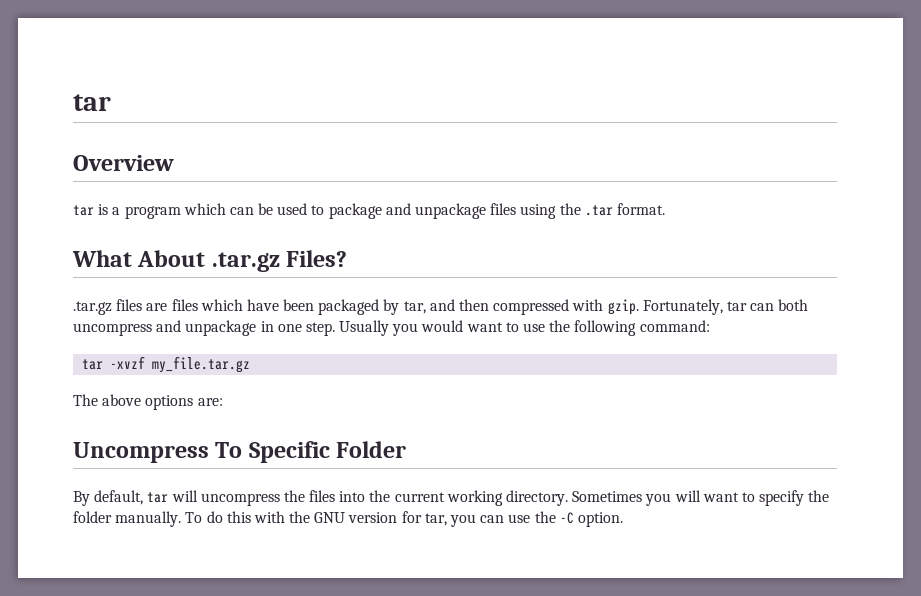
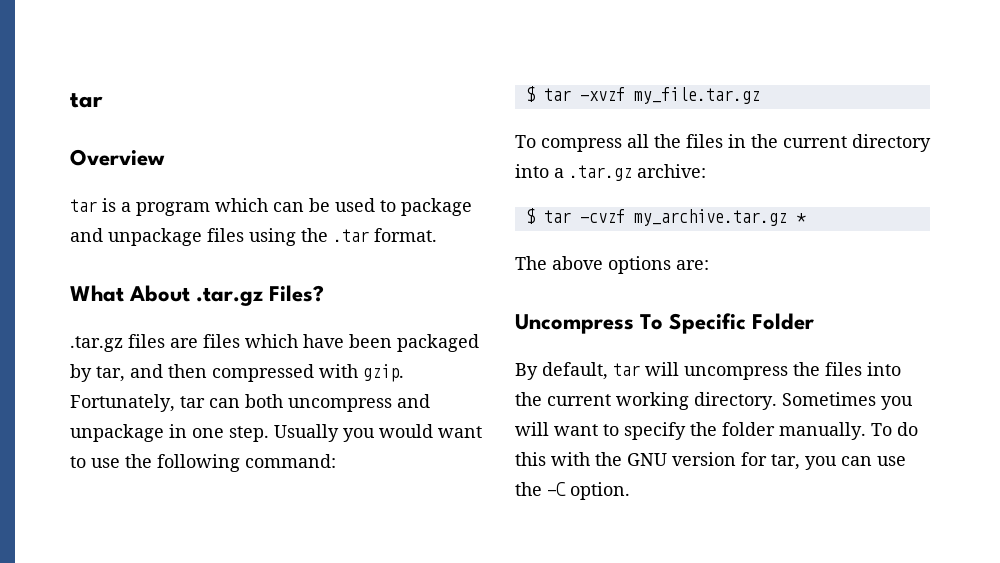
- tar -xvzf my_file.tar.gz
+ $ tar -xvzf my_file.tar.gz
+ To compress all the files in the current directory into a .tar.gz archive:
+ $ tar -cvzf my_archive.tar.gz *

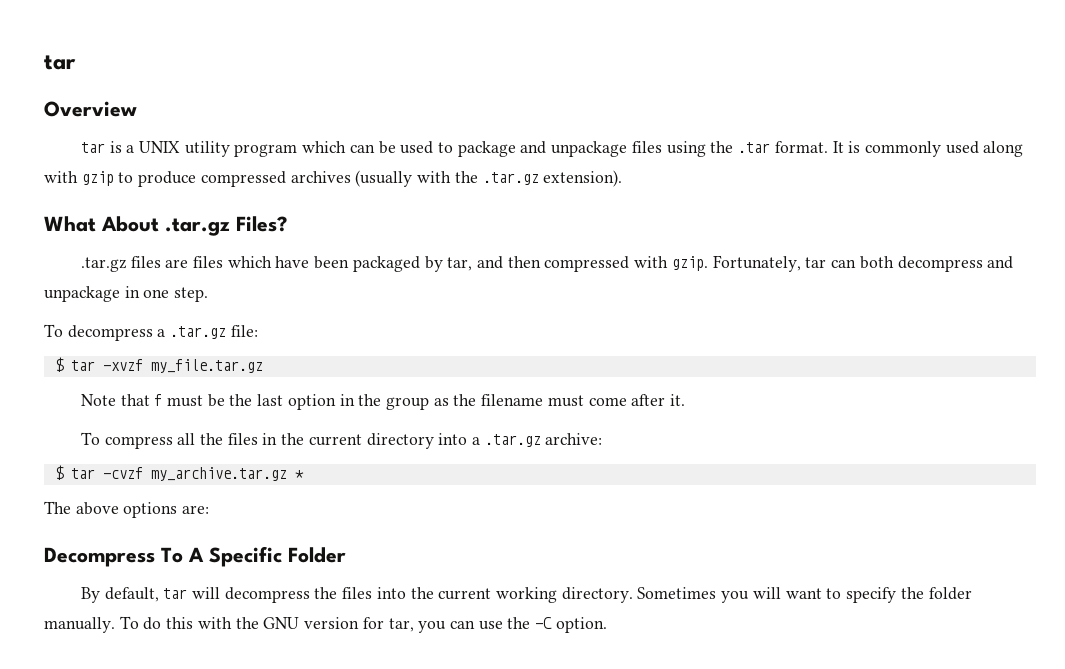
- tar is a program which can be used to package and unpackage files using the .tar format.
+ tar is a UNIX utility program which can be used to package and unpackage files using the .tar format. It is commonly used along with gzip to produce compressed archives (usually with the .tar.gz extension).
- Fortunately, tar can both uncompress and unpackage in one step. Usually you would want to use the following command:
+ Fortunately, tar can both decompress and unpackage in one step.
+ To decompress a .tar.gz file:
  $ tar -xvzf my_file.tar.gz
+ Note that f must be the last option in the group as the filename must come after it.
- Uncompress To Specific Folder
+ Decompress To A Specific Folder
- By default, tar will uncompress the files into the current working directory.
+ By default, tar will decompress the files into the current working directory.

